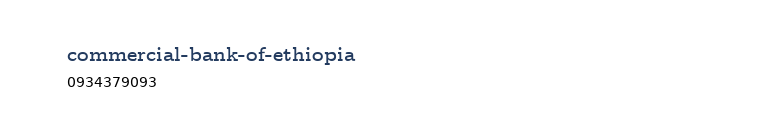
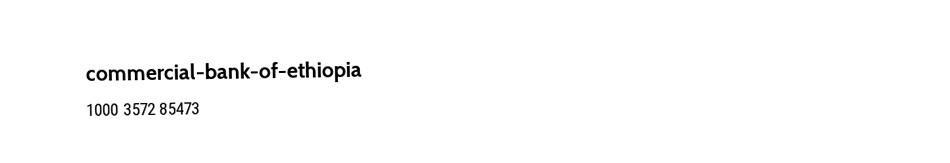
- 0934379093
+ 1000 3572 85473

